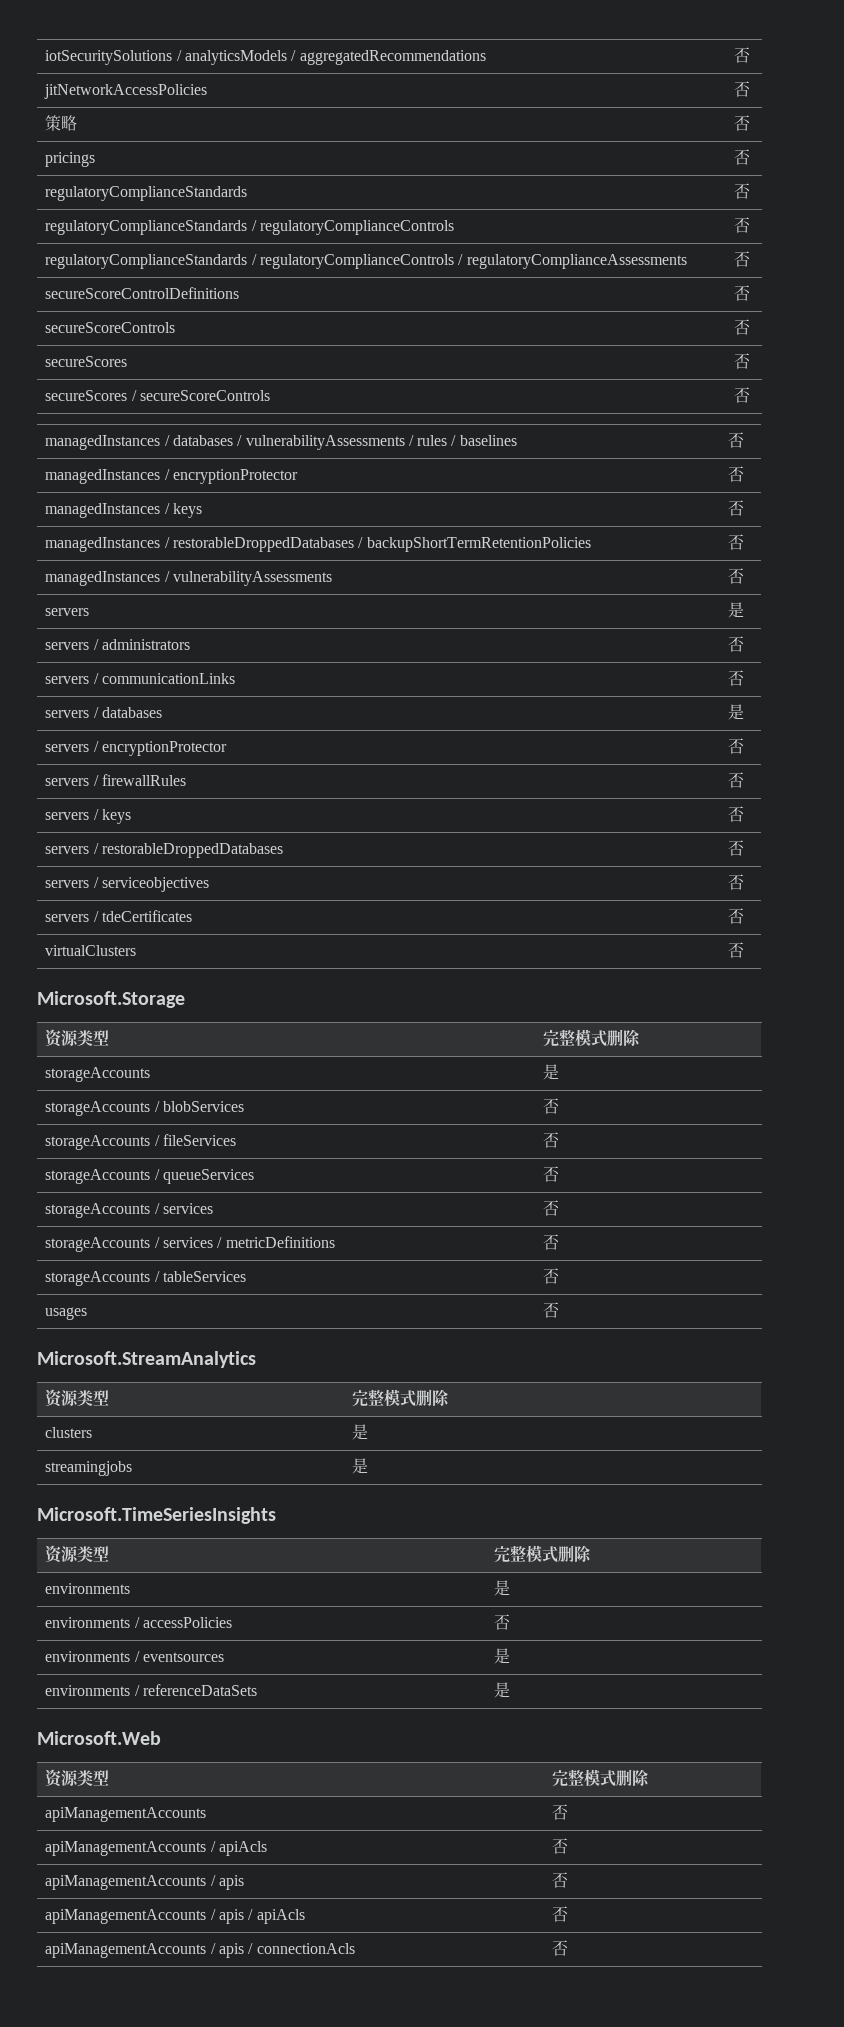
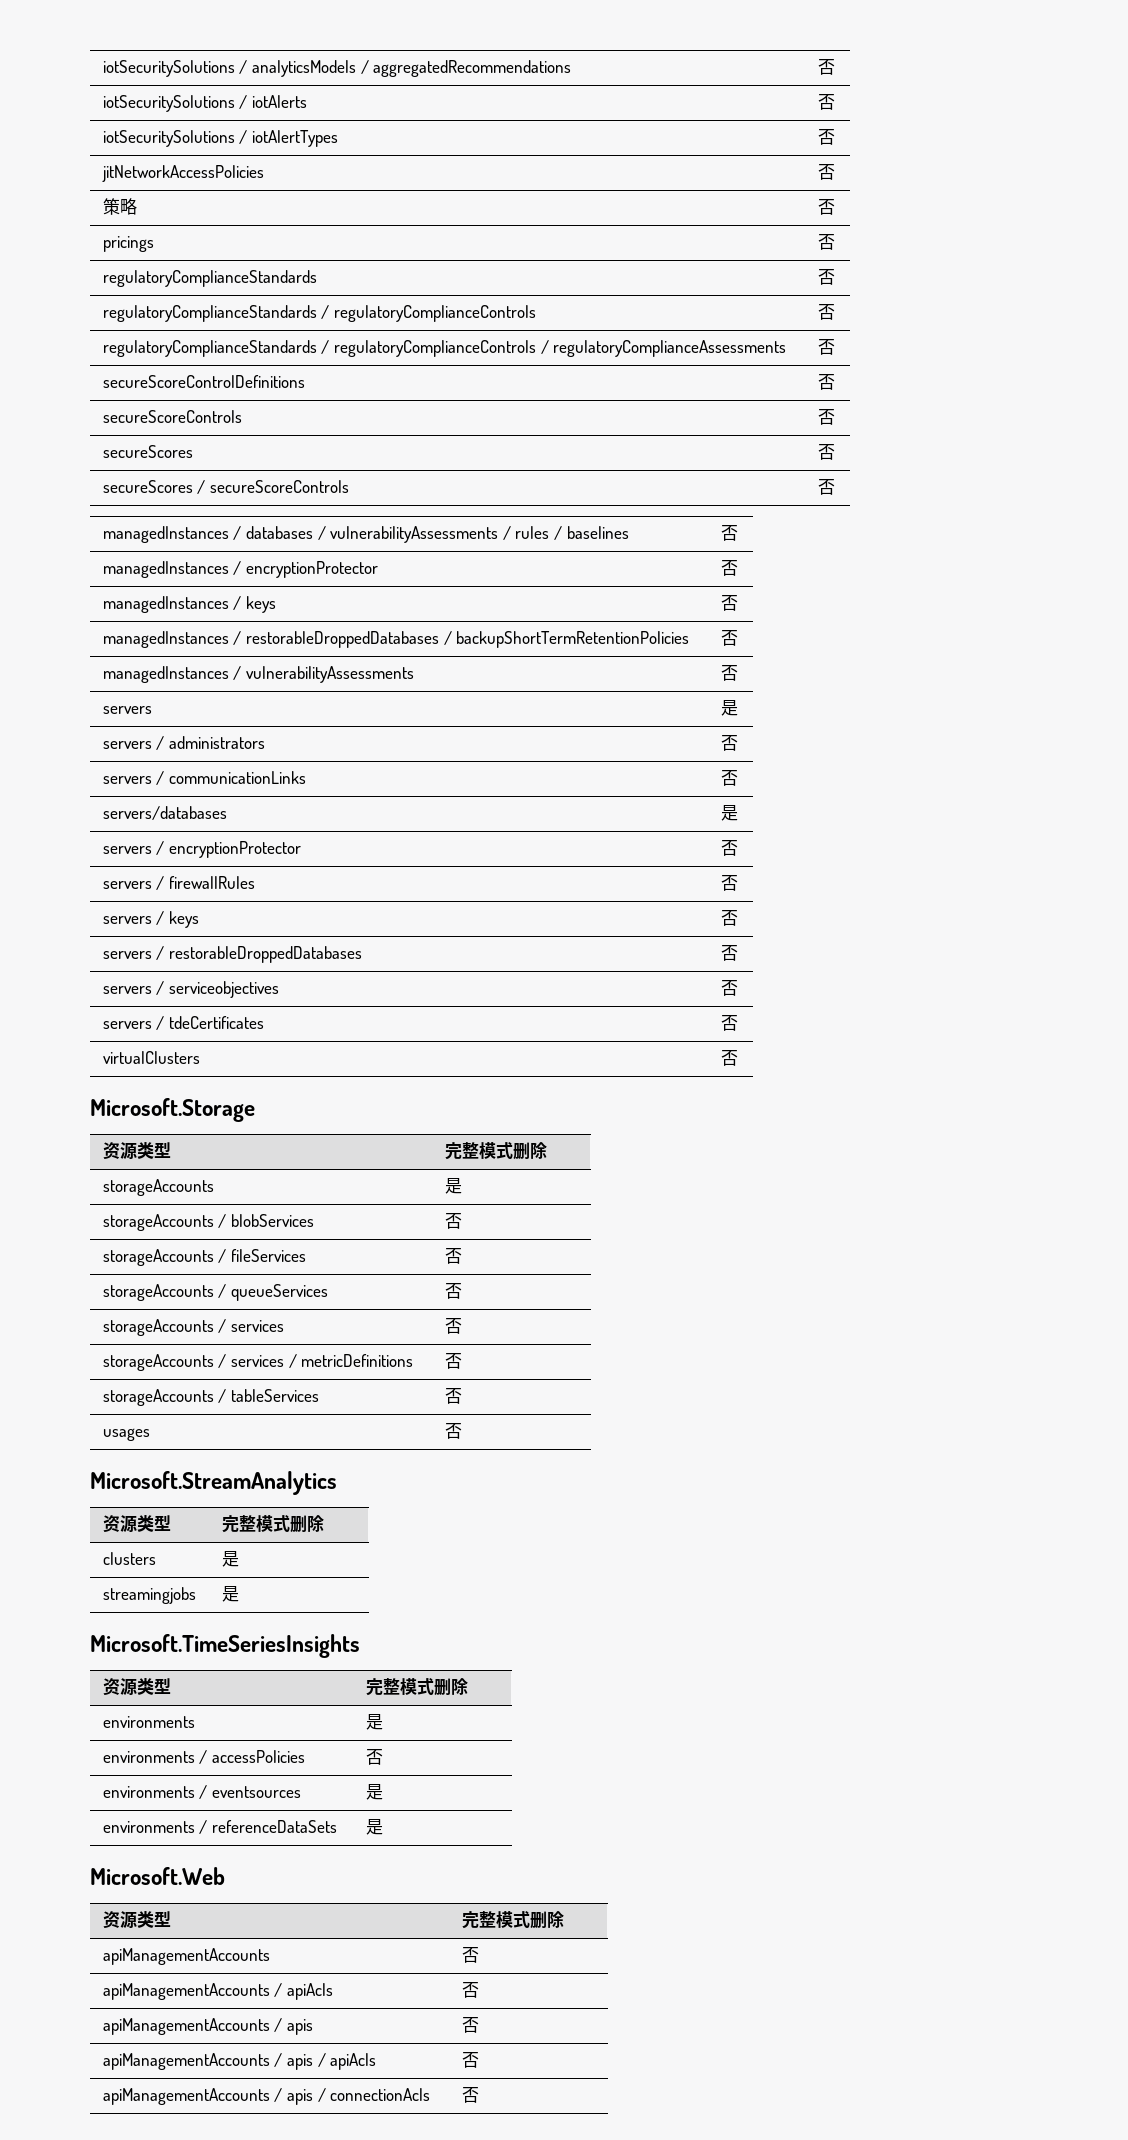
+ iotSecuritySolutions / iotAlerts | 否
+ iotSecuritySolutions / iotAlertTypes | 否
- servers / databases | 是
+ servers/databases | 是

